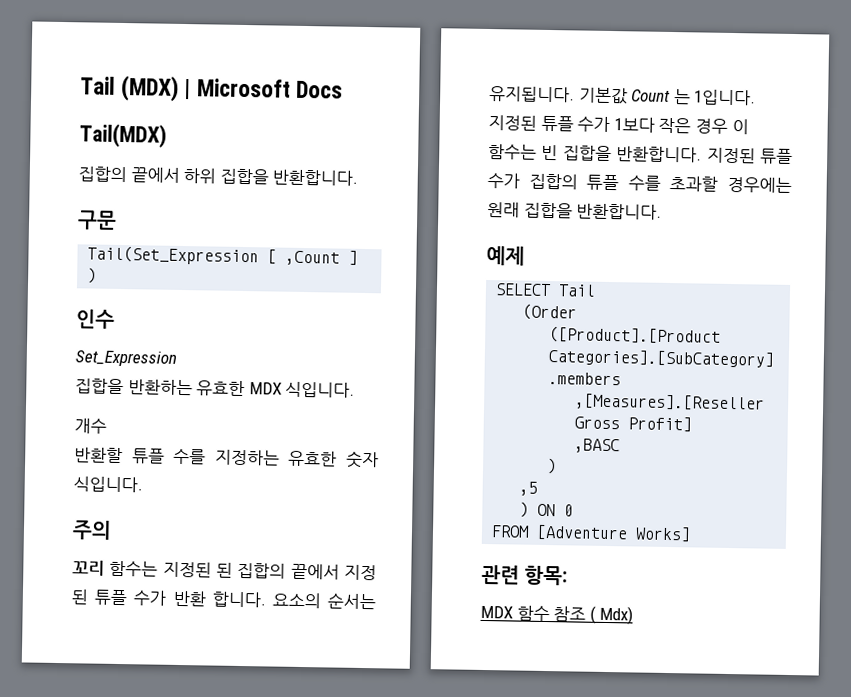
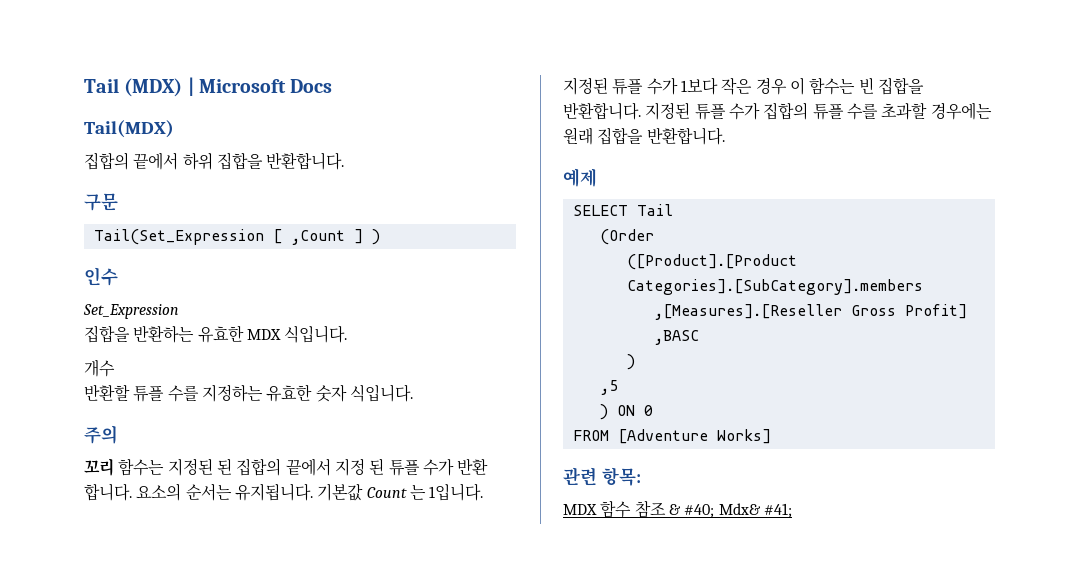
- MDX 함수 참조 ( Mdx)
+ MDX 함수 참조 & #40; Mdx& #41;

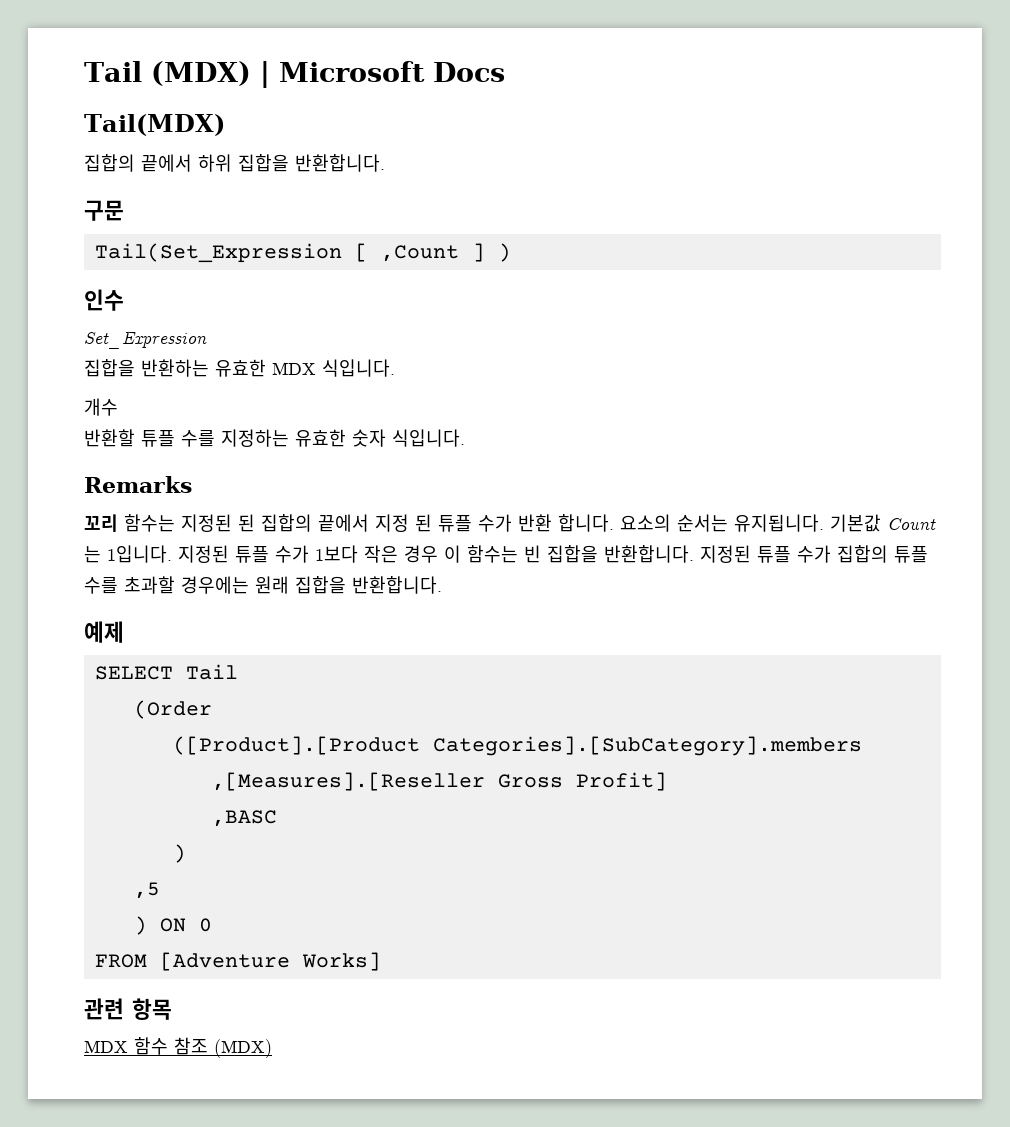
- 주의
+ Remarks
- 관련 항목:
+ 관련 항목
- MDX 함수 참조 & #40; Mdx& #41;
+ MDX 함수 참조 (MDX)

